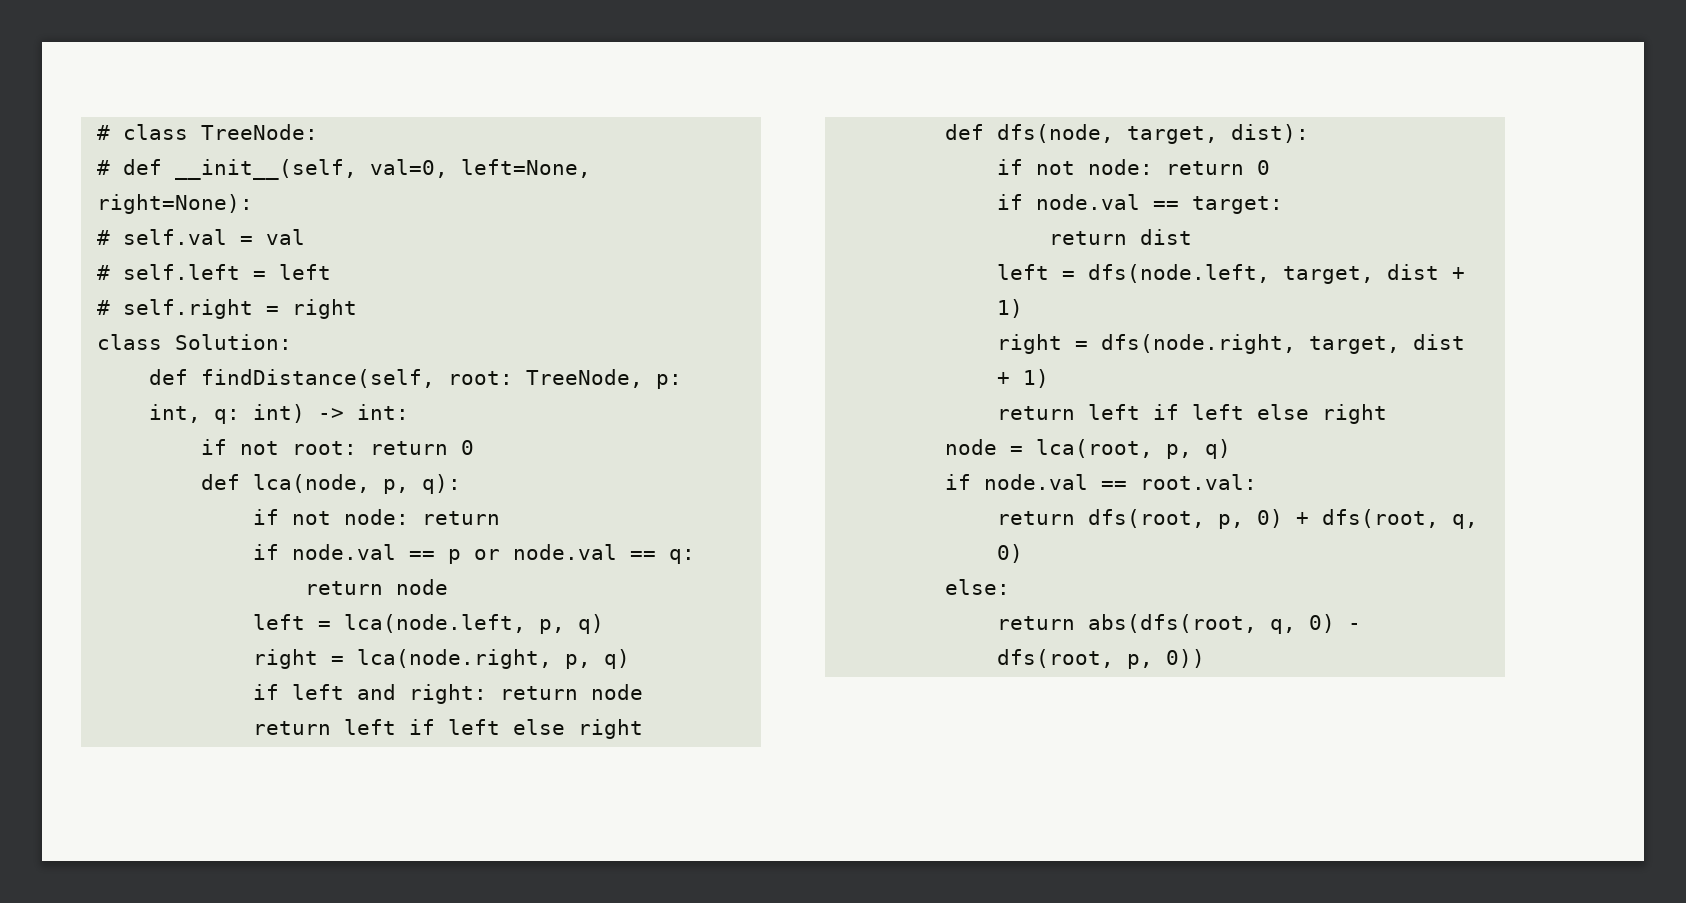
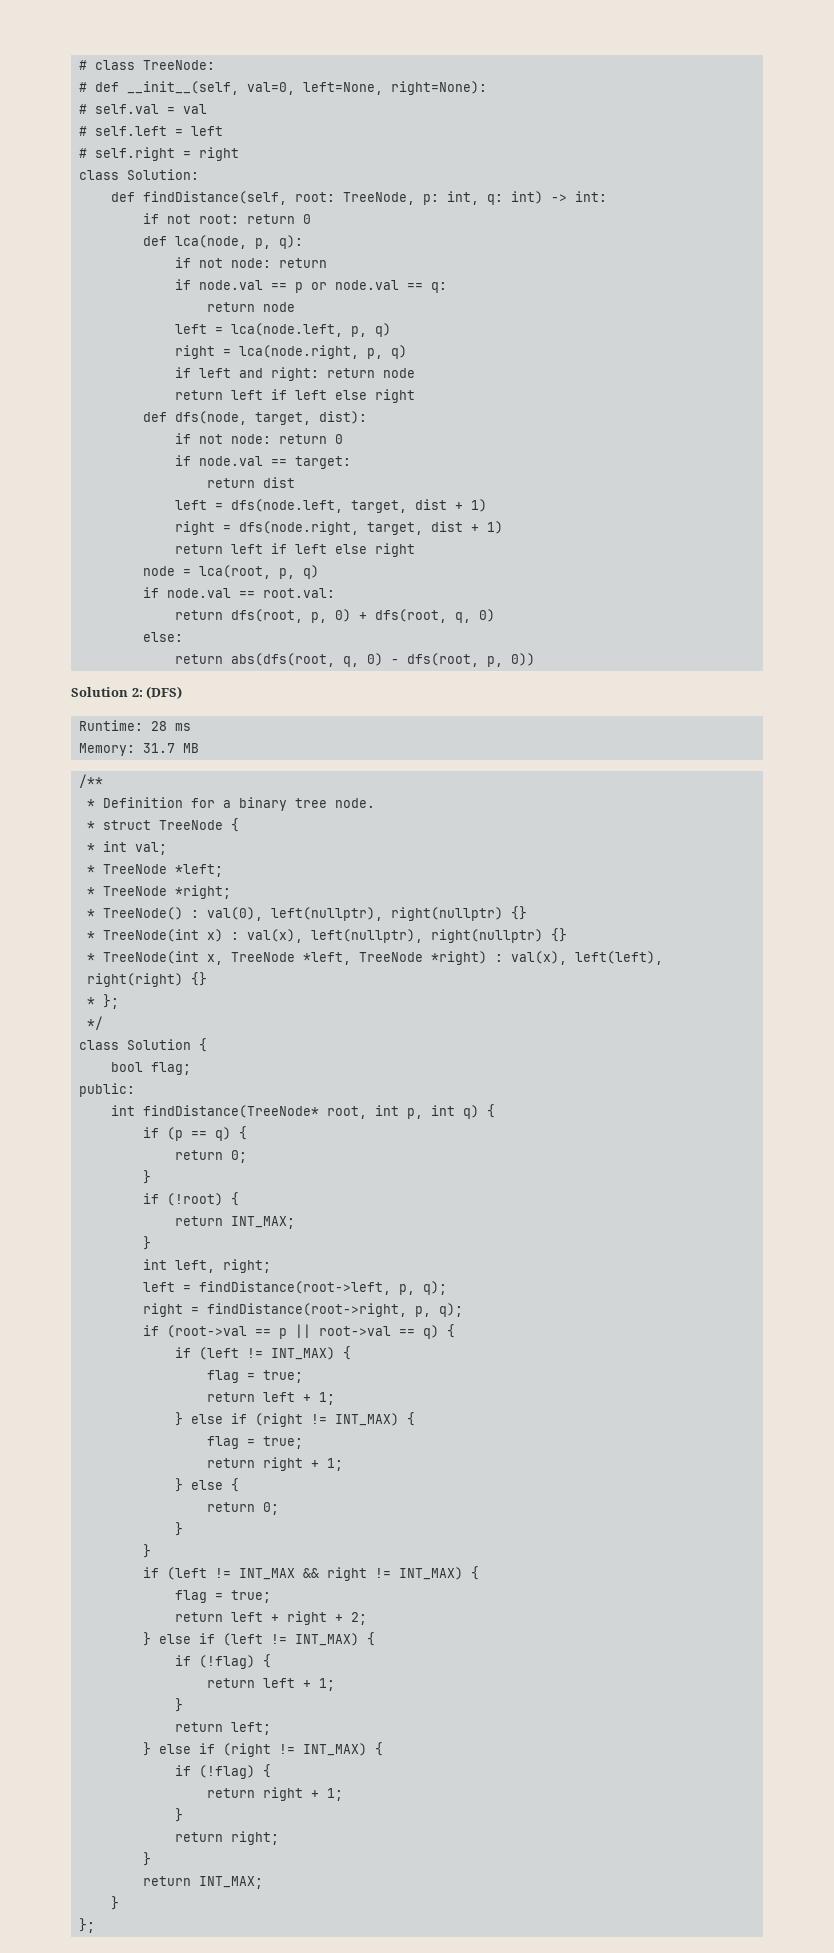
+ Solution 2: (DFS)
+ Runtime: 28 ms
+ Memory: 31.7 MB
+ /**
+ * Definition for a binary tree node.
+ * struct TreeNode {
+ * int val;
+ * TreeNode *left;
+ * TreeNode *right;
+ * TreeNode() : val(0), left(nullptr), right(nullptr) {}
+ * TreeNode(int x) : val(x), left(nullptr), right(nullptr) {}
+ * TreeNode(int x, TreeNode *left, TreeNode *right) : val(x), left(left), right(right) {}
+ * };
+ */
+ class Solution {
+ bool flag;
+ public:
+ int findDistance(TreeNode* root, int p, int q) {
+ if (p == q) {
+ return 0;
+ }
+ if (!root) {
+ return INT_MAX;
+ }
+ int left, right;
+ left = findDistance(root->left, p, q);
+ right = findDistance(root->right, p, q);
+ if (root->val == p || root->val == q) {
+ if (left != INT_MAX) {
+ flag = true;
+ return left + 1;
+ } else if (right != INT_MAX) {
+ flag = true;
+ return right + 1;
+ } else {
+ return 0;
+ }
+ }
+ if (left != INT_MAX && right != INT_MAX) {
+ flag = true;
+ return left + right + 2;
+ } else if (left != INT_MAX) {
+ if (!flag) {
+ return left + 1;
+ }
+ return left;
+ } else if (right != INT_MAX) {
+ if (!flag) {
+ return right + 1;
+ }
+ return right;
+ }
+ return INT_MAX;
+ }
+ };

